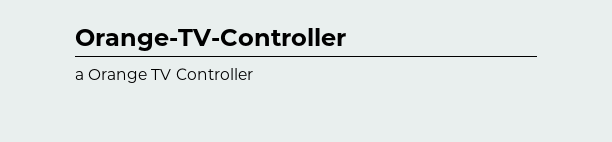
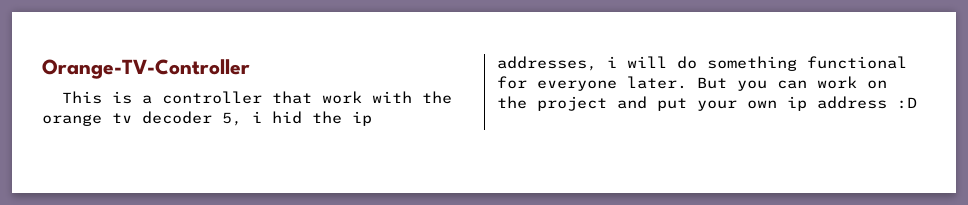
- a Orange TV Controller
+ This is a controller that work with the orange tv decoder 5, i hid the ip addresses, i will do something functional for everyone later. But you can work on the project and put your own ip address :D

